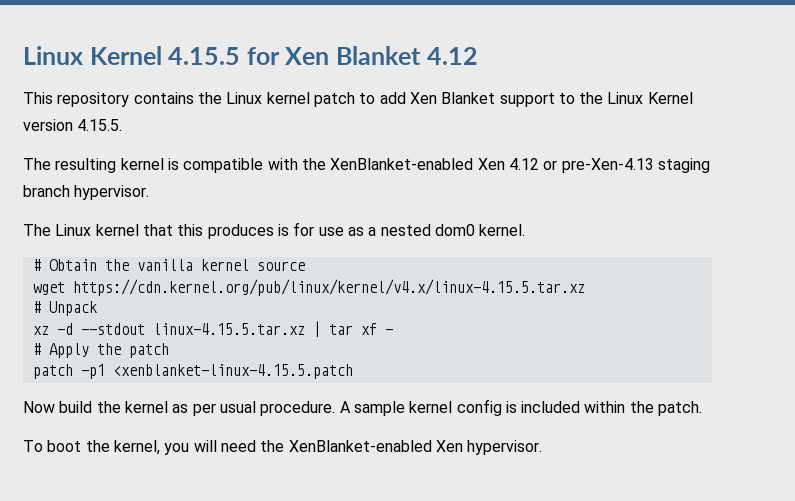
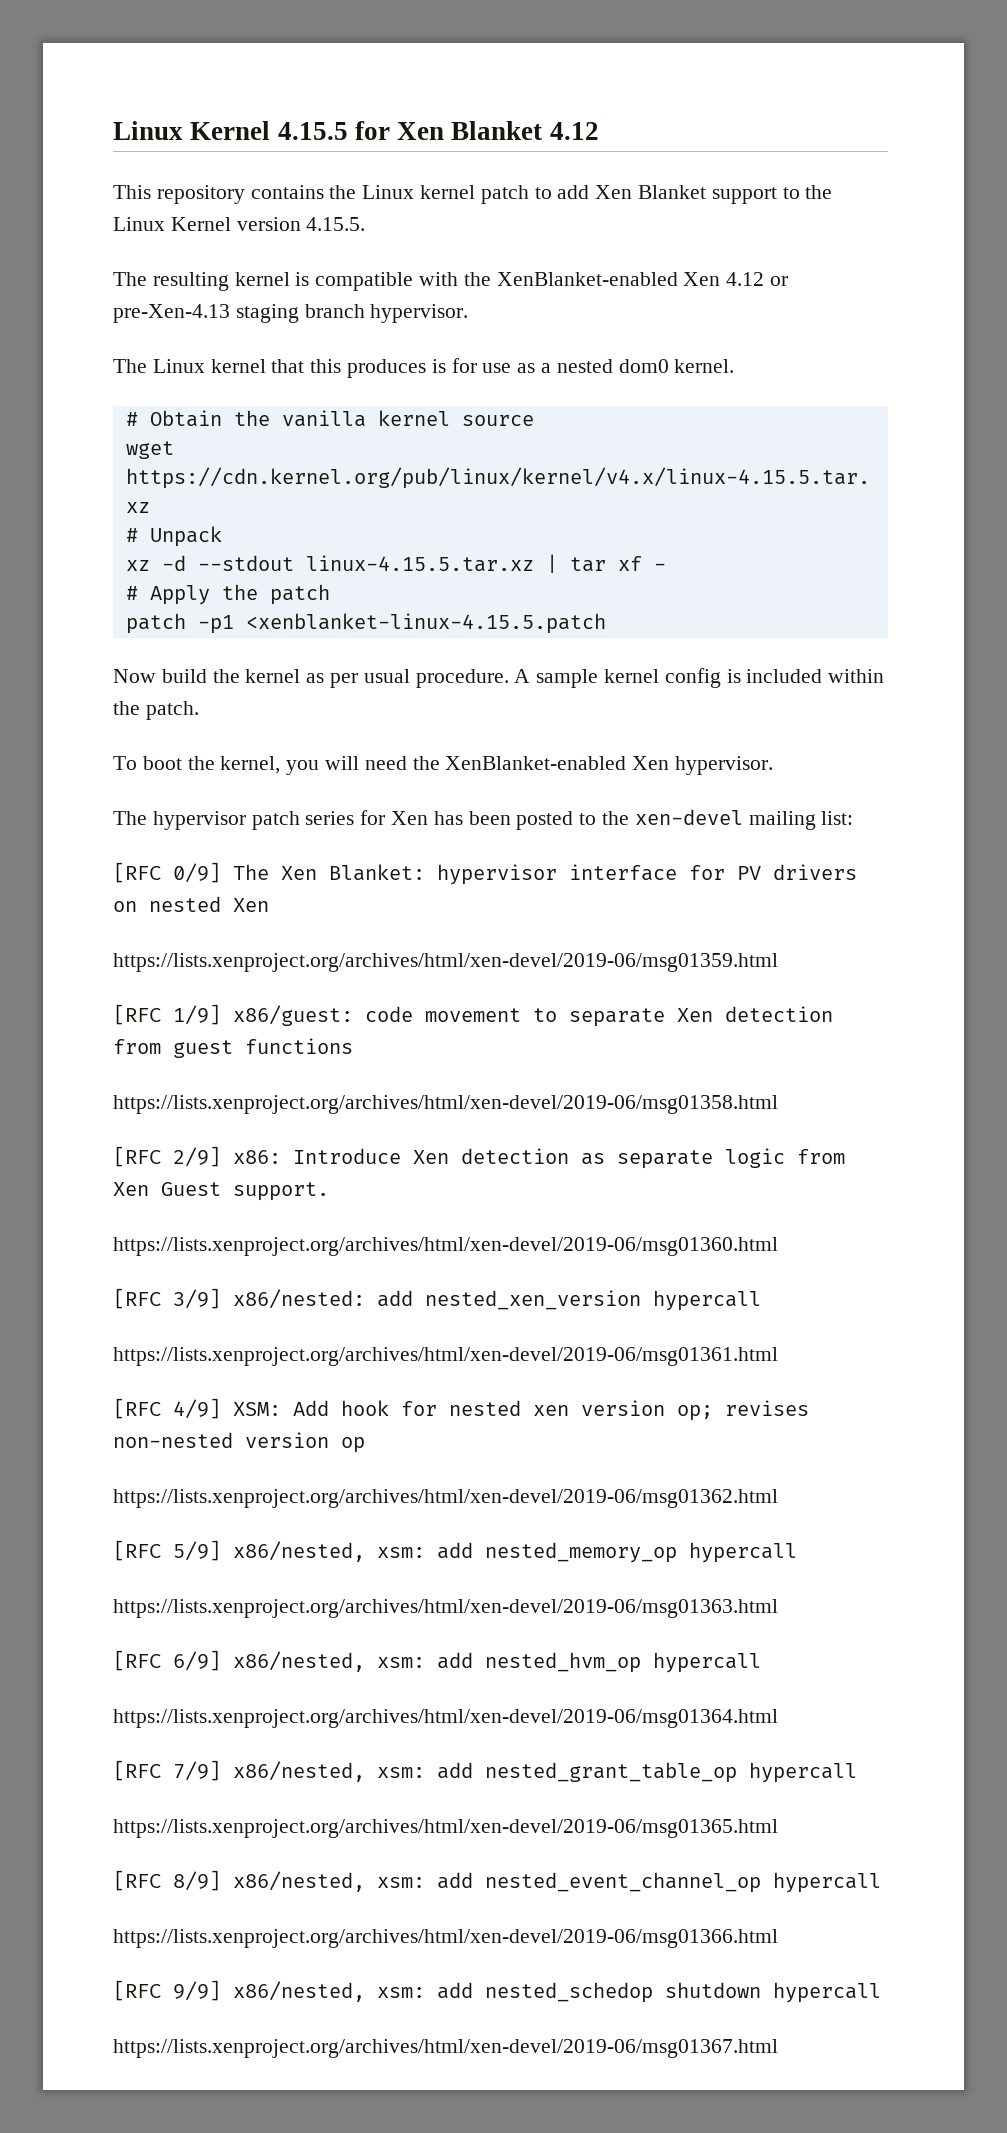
+ The hypervisor patch series for Xen has been posted to the xen-devel mailing list:
+ [RFC 0/9] The Xen Blanket: hypervisor interface for PV drivers on nested Xen
+ https://lists.xenproject.org/archives/html/xen-devel/2019-06/msg01359.html
+ [RFC 1/9] x86/guest: code movement to separate Xen detection from guest functions
+ https://lists.xenproject.org/archives/html/xen-devel/2019-06/msg01358.html
+ [RFC 2/9] x86: Introduce Xen detection as separate logic from Xen Guest support.
+ https://lists.xenproject.org/archives/html/xen-devel/2019-06/msg01360.html
+ [RFC 3/9] x86/nested: add nested_xen_version hypercall
+ https://lists.xenproject.org/archives/html/xen-devel/2019-06/msg01361.html
+ [RFC 4/9] XSM: Add hook for nested xen version op; revises non-nested version op
+ https://lists.xenproject.org/archives/html/xen-devel/2019-06/msg01362.html
+ [RFC 5/9] x86/nested, xsm: add nested_memory_op hypercall
+ https://lists.xenproject.org/archives/html/xen-devel/2019-06/msg01363.html
+ [RFC 6/9] x86/nested, xsm: add nested_hvm_op hypercall
+ https://lists.xenproject.org/archives/html/xen-devel/2019-06/msg01364.html
+ [RFC 7/9] x86/nested, xsm: add nested_grant_table_op hypercall
+ https://lists.xenproject.org/archives/html/xen-devel/2019-06/msg01365.html
+ [RFC 8/9] x86/nested, xsm: add nested_event_channel_op hypercall
+ https://lists.xenproject.org/archives/html/xen-devel/2019-06/msg01366.html
+ [RFC 9/9] x86/nested, xsm: add nested_schedop shutdown hypercall
+ https://lists.xenproject.org/archives/html/xen-devel/2019-06/msg01367.html

